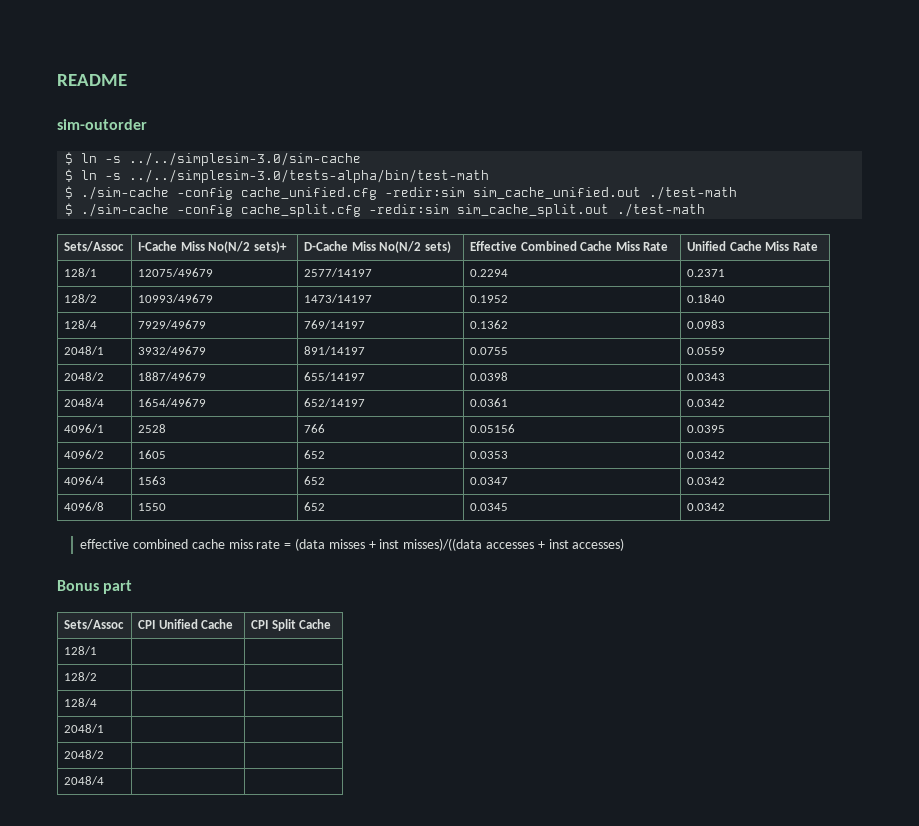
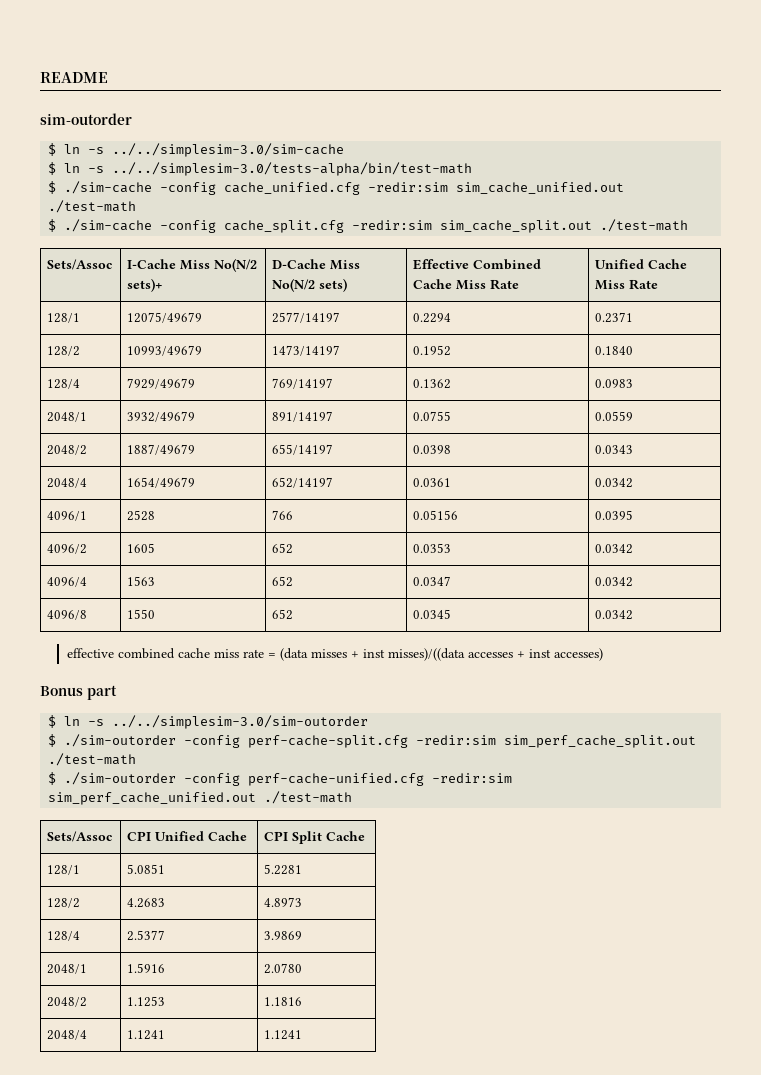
+ $ ln -s ../../simplesim-3.0/sim-outorder
+ $ ./sim-outorder -config perf-cache-split.cfg -redir:sim sim_perf_cache_split.out ./test-math
+ $ ./sim-outorder -config perf-cache-unified.cfg -redir:sim sim_perf_cache_unified.out ./test-math
- 128/1 | |
- 128/2 | |
- 128/4 | |
- 2048/1 | |
- 2048/2 | |
- 2048/4 | |
+ 128/1 | 5.0851 | 5.2281
+ 128/2 | 4.2683 | 4.8973
+ 128/4 | 2.5377 | 3.9869
+ 2048/1 | 1.5916 | 2.0780
+ 2048/2 | 1.1253 | 1.1816
+ 2048/4 | 1.1241 | 1.1241

